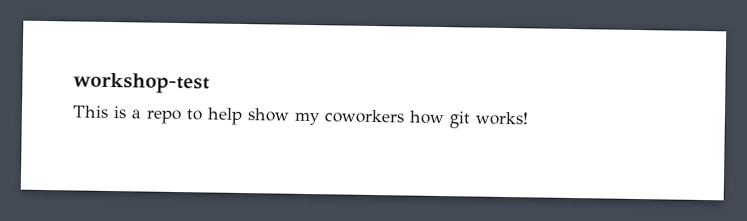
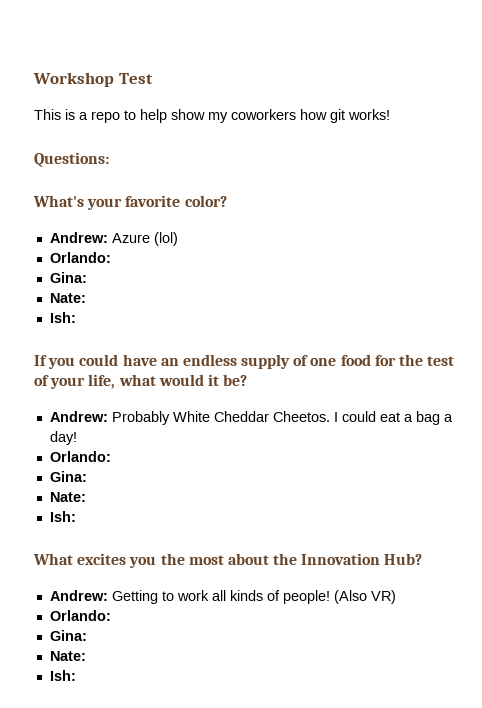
- workshop-test
+ Workshop Test
+ Questions:
+ What's your favorite color?
+ Andrew: Azure (lol)
+ Orlando:
+ Gina:
+ Nate:
+ Ish:
+ If you could have an endless supply of one food for the test of your life, what would it be?
+ Andrew: Probably White Cheddar Cheetos. I could eat a bag a day!
+ Orlando:
+ Gina:
+ Nate:
+ Ish:
+ What excites you the most about the Innovation Hub?
+ Andrew: Getting to work all kinds of people! (Also VR)
+ Orlando:
+ Gina:
+ Nate:
+ Ish:

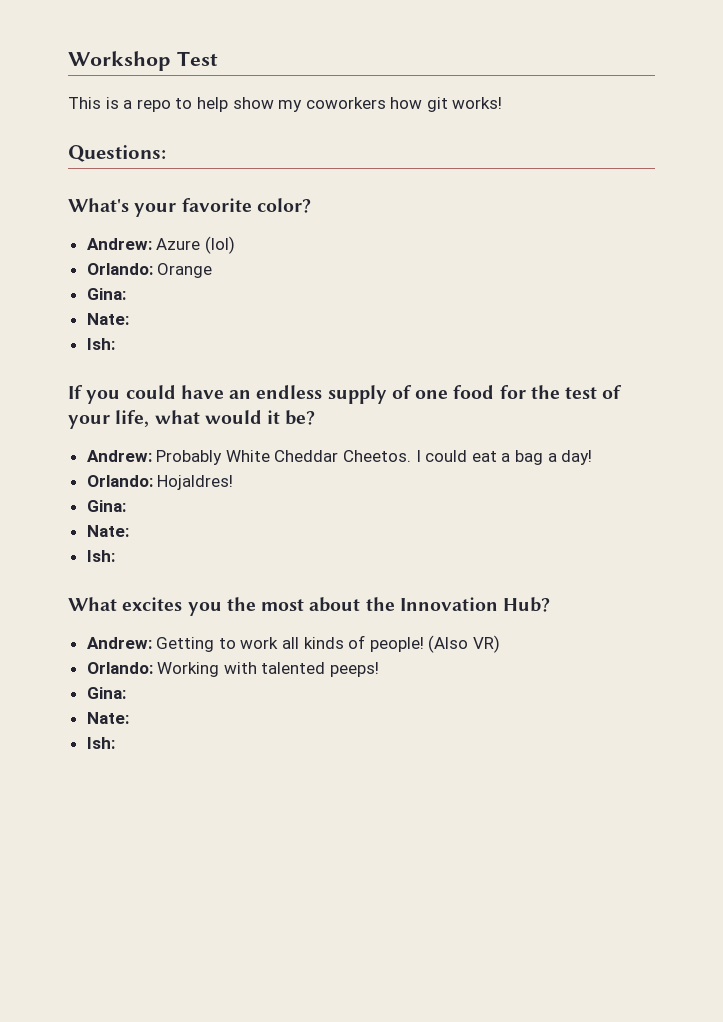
  Andrew: Azure (lol)
- Orlando:
+ Orlando: Orange
  I could eat a bag a day!
- Orlando:
+ Orlando: Hojaldres!
  (Also VR)
- Orlando:
+ Orlando: Working with talented peeps!

